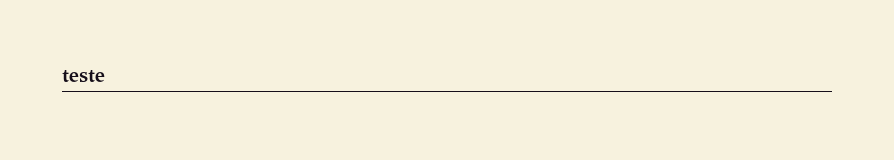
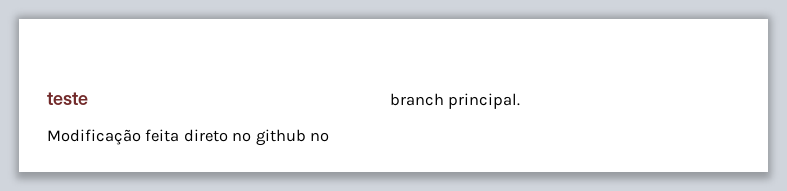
+ Modificação feita direto no github no branch principal.

